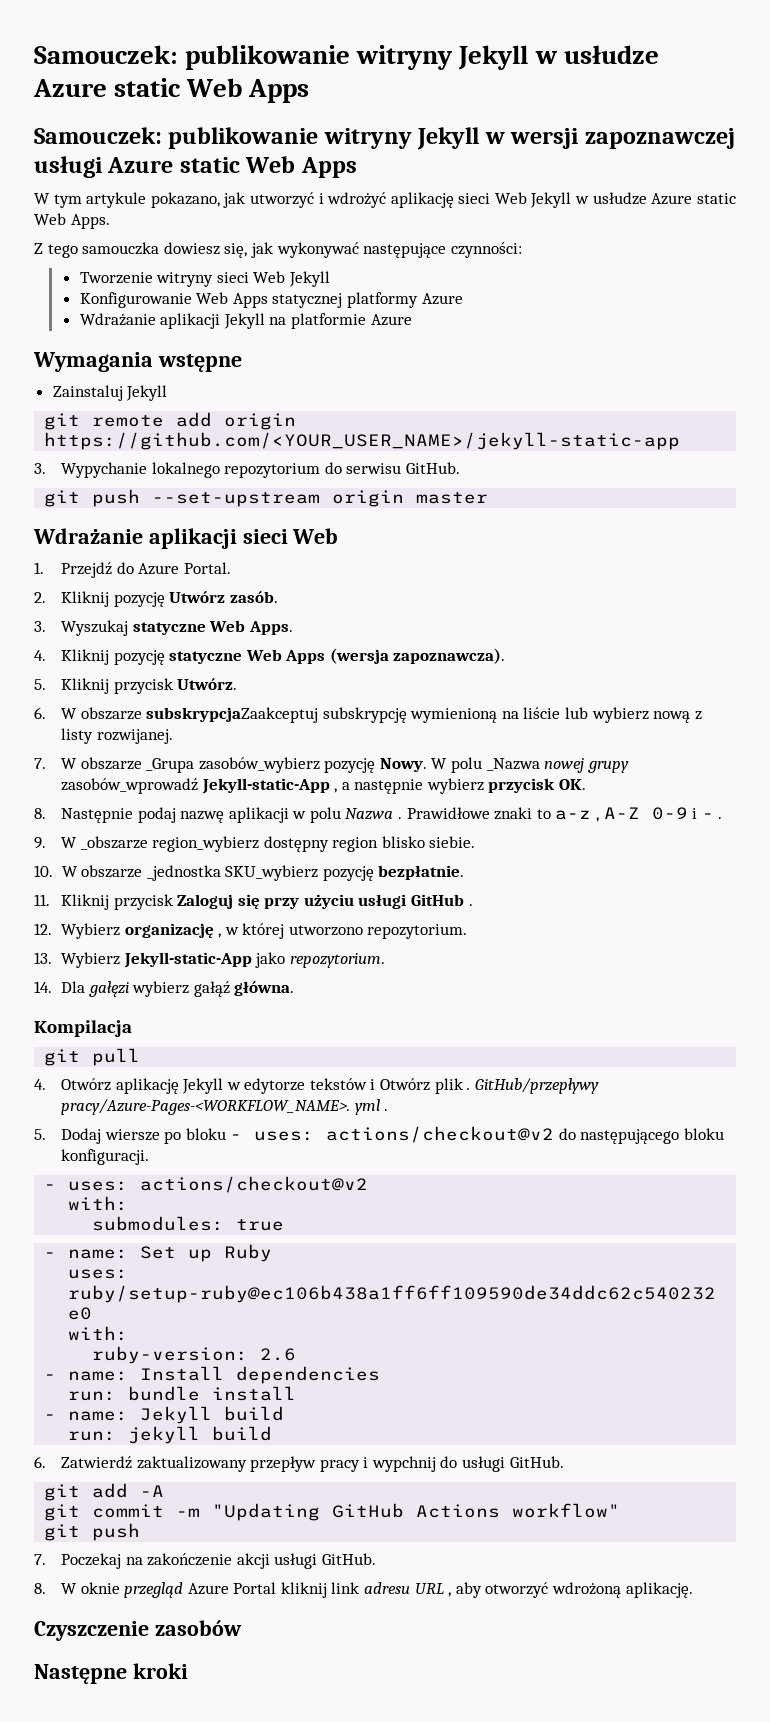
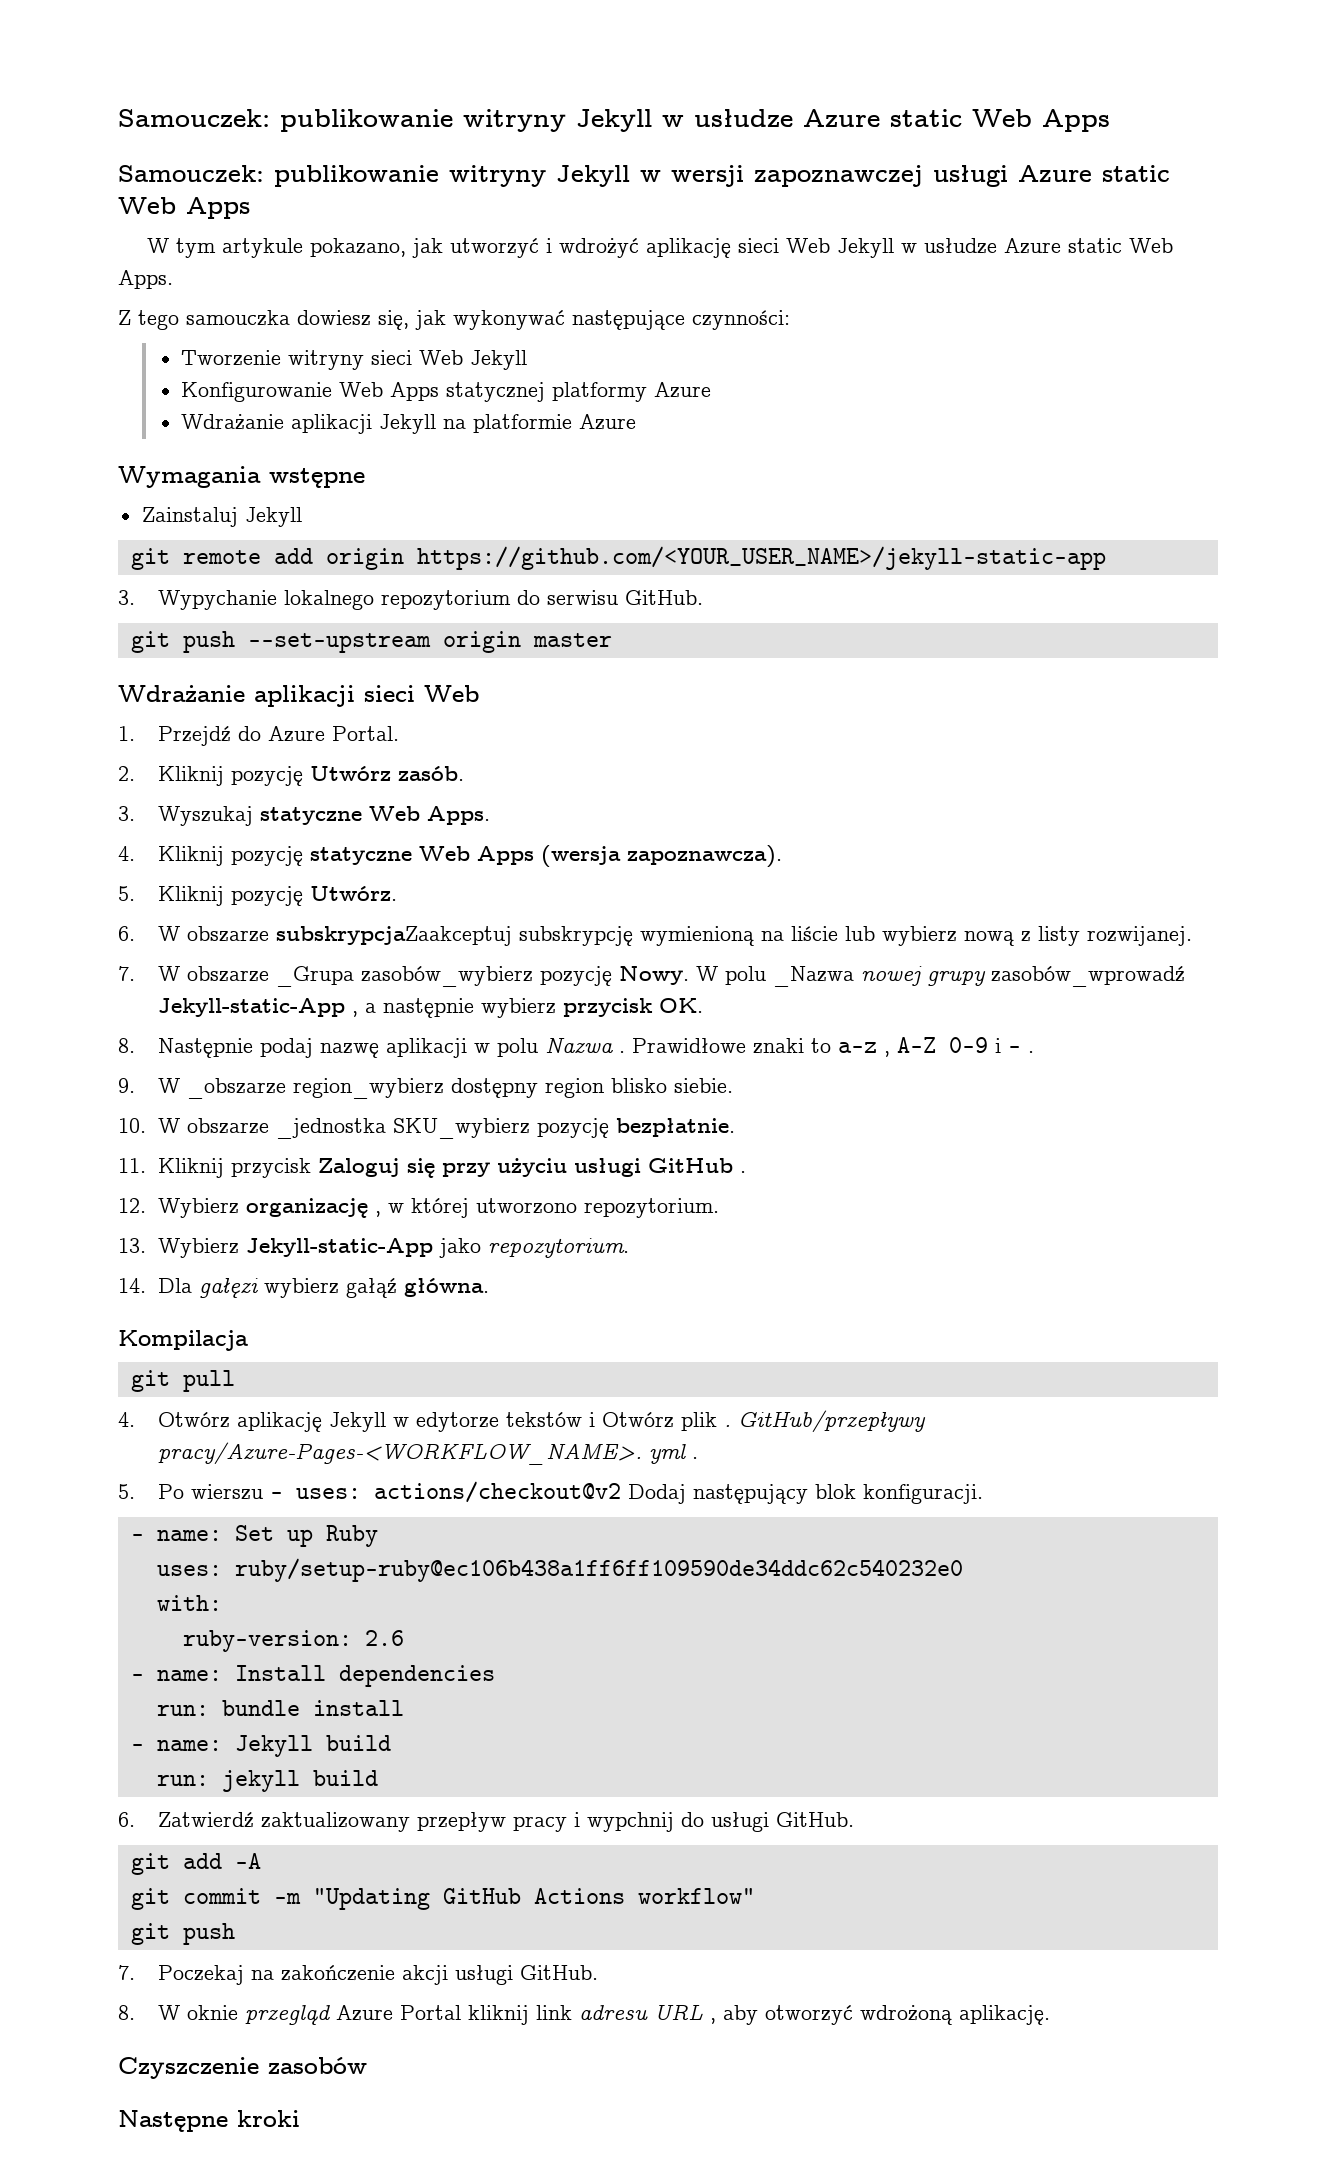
- 5. Kliknij przycisk Utwórz.
+ 5. Kliknij pozycję Utwórz.
- 5. Dodaj wiersze po bloku - uses: actions/checkout@v2 do następującego bloku konfiguracji.
- - uses: actions/checkout@v2
- with:
- submodules: true
+ 5. Po wierszu - uses: actions/checkout@v2 Dodaj następujący blok konfiguracji.

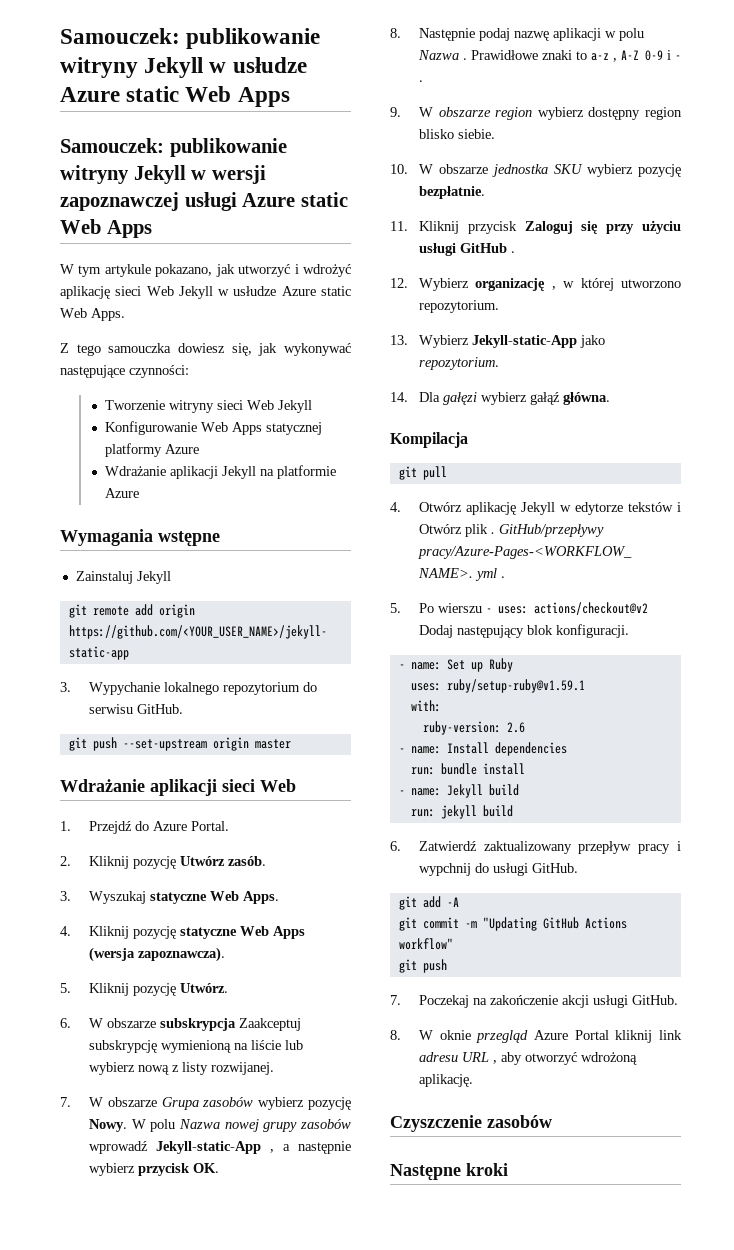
- 6. W obszarze subskrypcjaZaakceptuj subskrypcję wymienioną na liście lub wybierz nową z listy rozwijanej.
+ 6. W obszarze subskrypcja Zaakceptuj subskrypcję wymienioną na liście lub wybierz nową z listy rozwijanej.
- 7. W obszarze _Grupa zasobów_wybierz pozycję Nowy.
+ 7. W obszarze Grupa zasobów wybierz pozycję Nowy.
- W polu _Nazwa nowej grupy zasobów_wprowadź Jekyll-static-App , a następnie wybierz przycisk OK.
+ W polu Nazwa nowej grupy zasobów wprowadź Jekyll-static-App , a następnie wybierz przycisk OK.
- 9. W _obszarze region_wybierz dostępny region blisko siebie.
+ 9. W obszarze region wybierz dostępny region blisko siebie.
- 10. W obszarze _jednostka SKU_wybierz pozycję bezpłatnie.
+ 10. W obszarze jednostka SKU wybierz pozycję bezpłatnie.
- uses: ruby/setup-ruby@ec106b438a1ff6ff109590de34ddc62c540232e0
+ uses: ruby/setup-ruby@v1.59.1

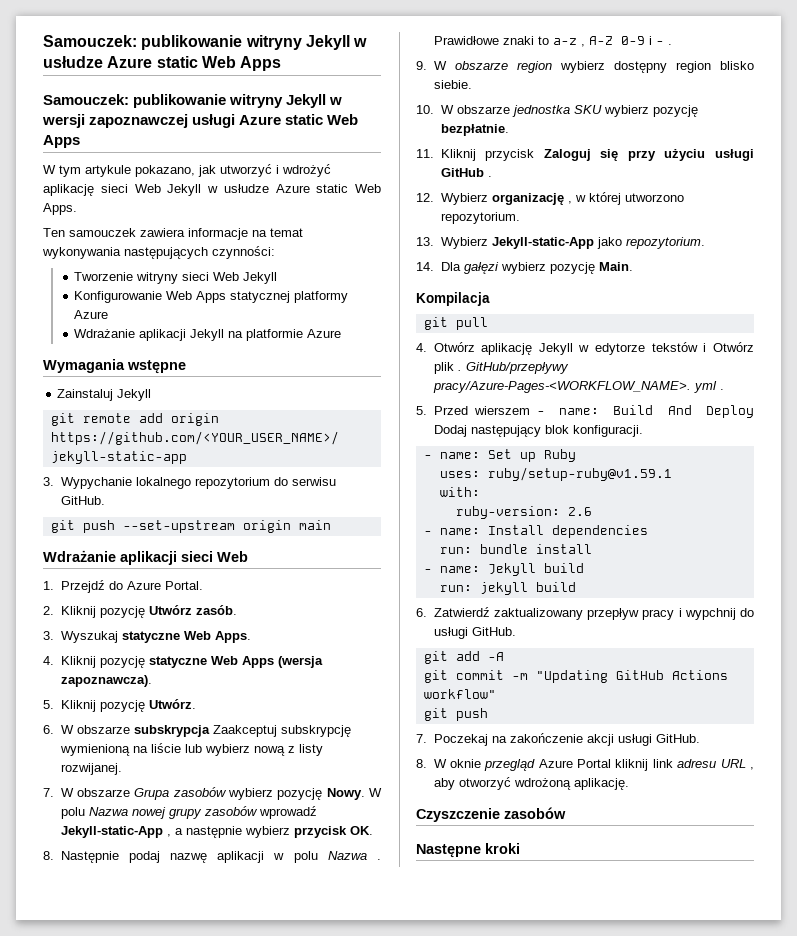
- Z tego samouczka dowiesz się, jak wykonywać następujące czynności:
+ Ten samouczek zawiera informacje na temat wykonywania następujących czynności:
- git push --set-upstream origin master
+ git push --set-upstream origin main
- 14. Dla gałęzi wybierz gałąź główna.
+ 14. Dla gałęzi wybierz pozycję Main.
- 5. Po wierszu - uses: actions/checkout@v2 Dodaj następujący blok konfiguracji.
+ 5. Przed wierszem - name: Build And Deploy Dodaj następujący blok konfiguracji.

